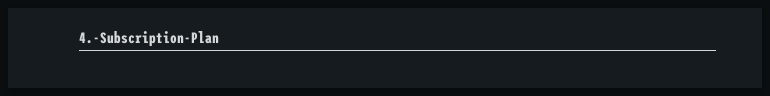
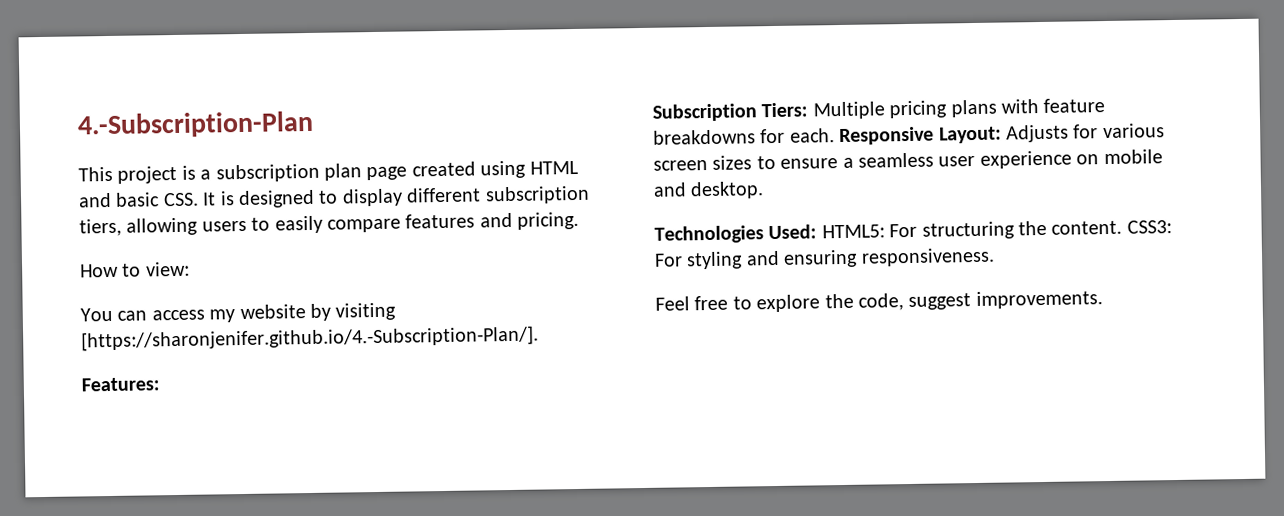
+ This project is a subscription plan page created using HTML and basic CSS. It is designed to display different subscription tiers, allowing users to easily compare features and pricing.
+ How to view:
+ You can access my website by visiting [https://sharonjenifer.github.io/4.-Subscription-Plan/].
+ Features:
+ Subscription Tiers: Multiple pricing plans with feature breakdowns for each. Responsive Layout: Adjusts for various screen sizes to ensure a seamless user experience on mobile and desktop.
+ Technologies Used: HTML5: For structuring the content. CSS3: For styling and ensuring responsiveness.
+ Feel free to explore the code, suggest improvements.

